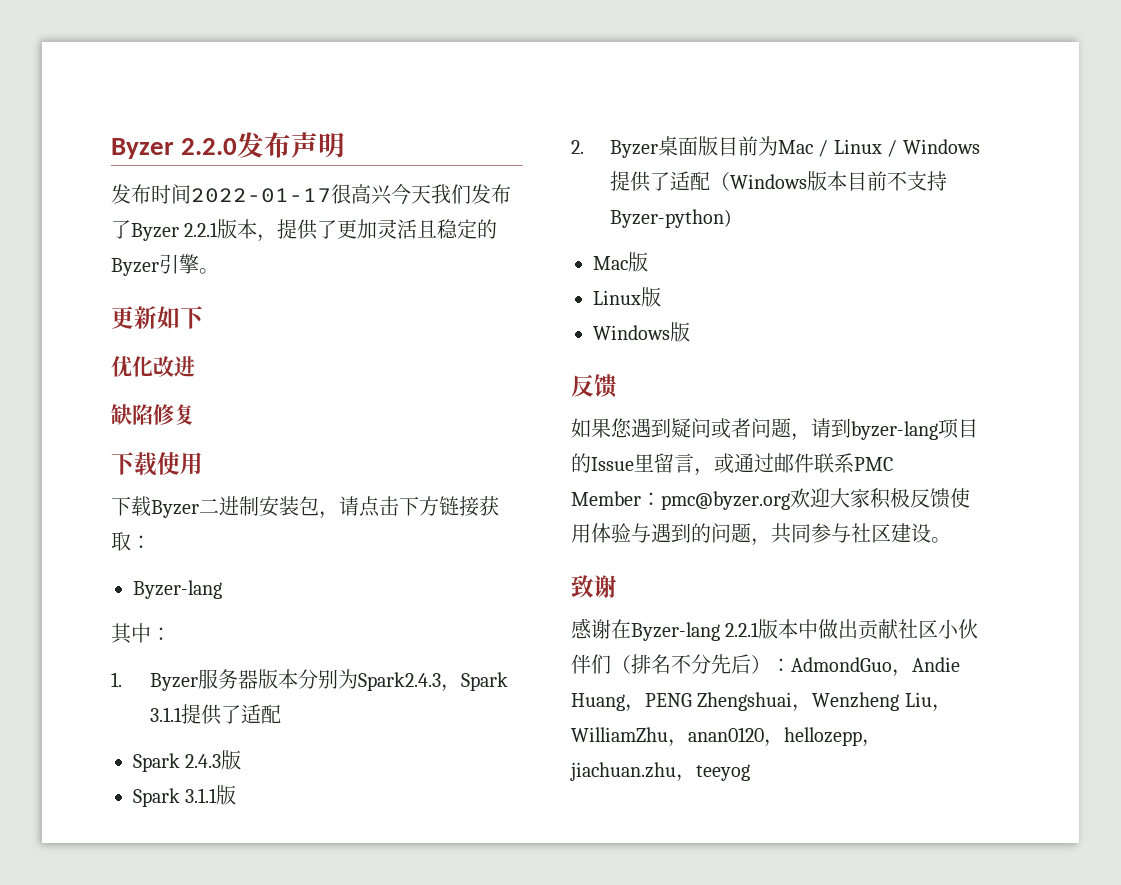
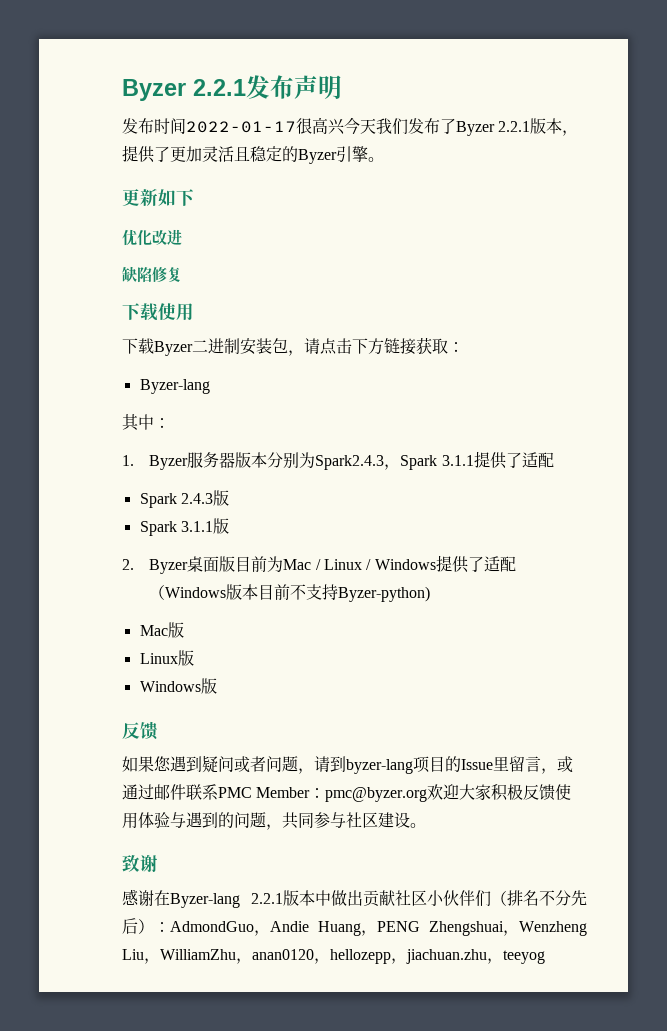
- Byzer 2.2.0发布声明
+ Byzer 2.2.1发布声明

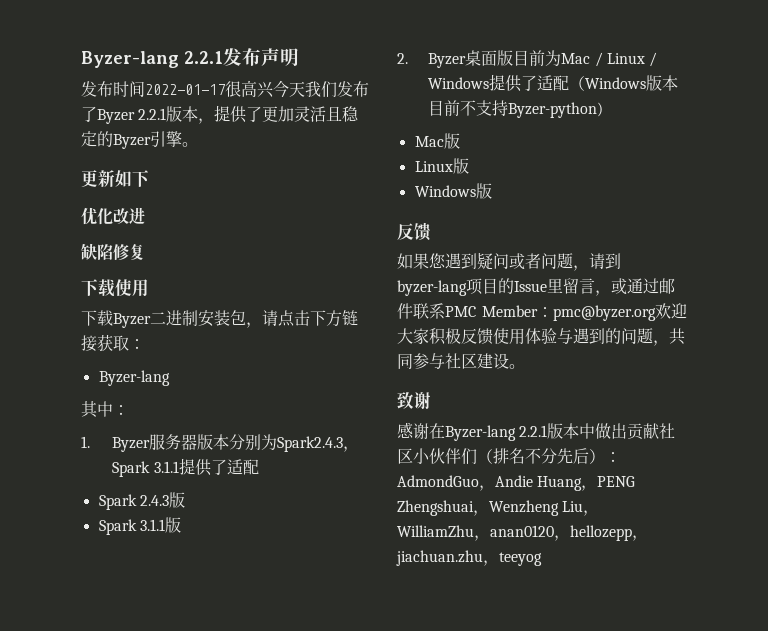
- Byzer 2.2.1发布声明
+ Byzer-lang 2.2.1发布声明

